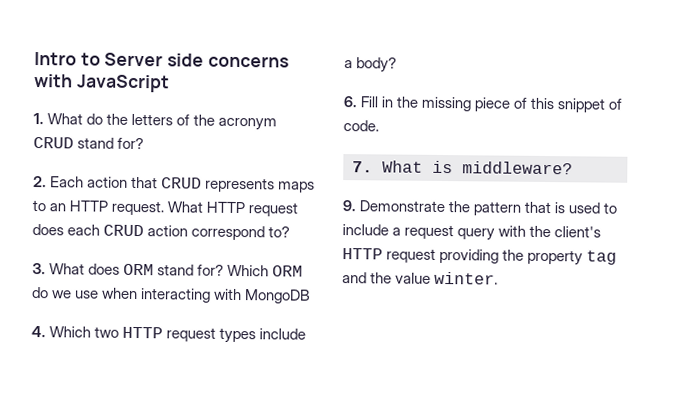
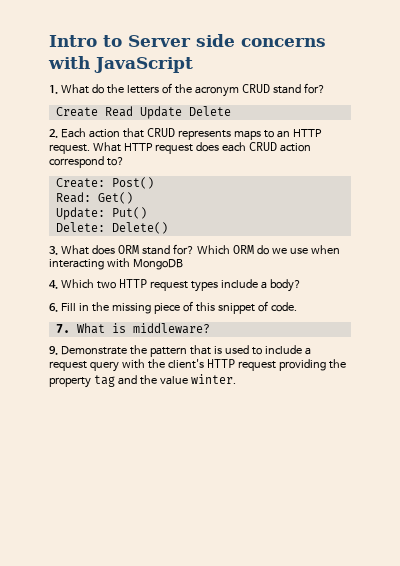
+ Create Read Update Delete
+ Create: Post()
+ Read: Get()
+ Update: Put()
+ Delete: Delete()

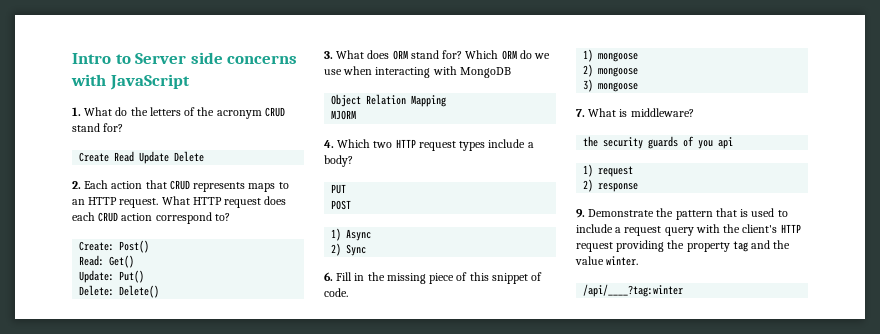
+ Object Relation Mapping
+ MJORM
+ PUT
+ POST
+ 1) Async
+ 2) Sync
+ 1) mongoose
+ 2) mongoose
+ 3) mongoose
  7. What is middleware?
+ the security guards of you api
+ 1) request
+ 2) response
+ /api/____?tag:winter

